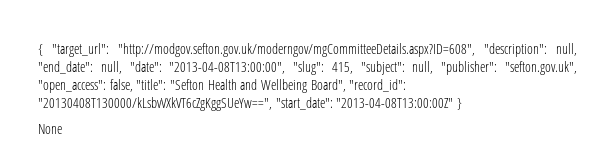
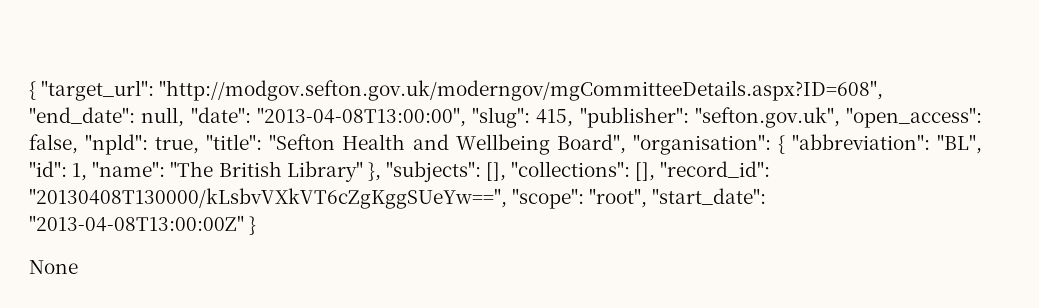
- { "target_url": "http://modgov.sefton.gov.uk/moderngov/mgCommitteeDetails.aspx?ID=608", "description": null, "end_date": null, "date": "2013-04-08T13:00:00", "slug": 415, "subject": null, "publisher": "sefton.gov.uk", "open_access": false, "title": "Sefton Health and Wellbeing Board", "record_id": "20130408T130000/kLsbvVXkVT6cZgKggSUeYw==", "start_date": "2013-04-08T13:00:00Z" }
+ { "target_url": "http://modgov.sefton.gov.uk/moderngov/mgCommitteeDetails.aspx?ID=608", "end_date": null, "date": "2013-04-08T13:00:00", "slug": 415, "publisher": "sefton.gov.uk", "open_access": false, "npld": true, "title": "Sefton Health and Wellbeing Board", "organisation": { "abbreviation": "BL", "id": 1, "name": "The British Library" }, "subjects": [], "collections": [], "record_id": "20130408T130000/kLsbvVXkVT6cZgKggSUeYw==", "scope": "root", "start_date": "2013-04-08T13:00:00Z" }

